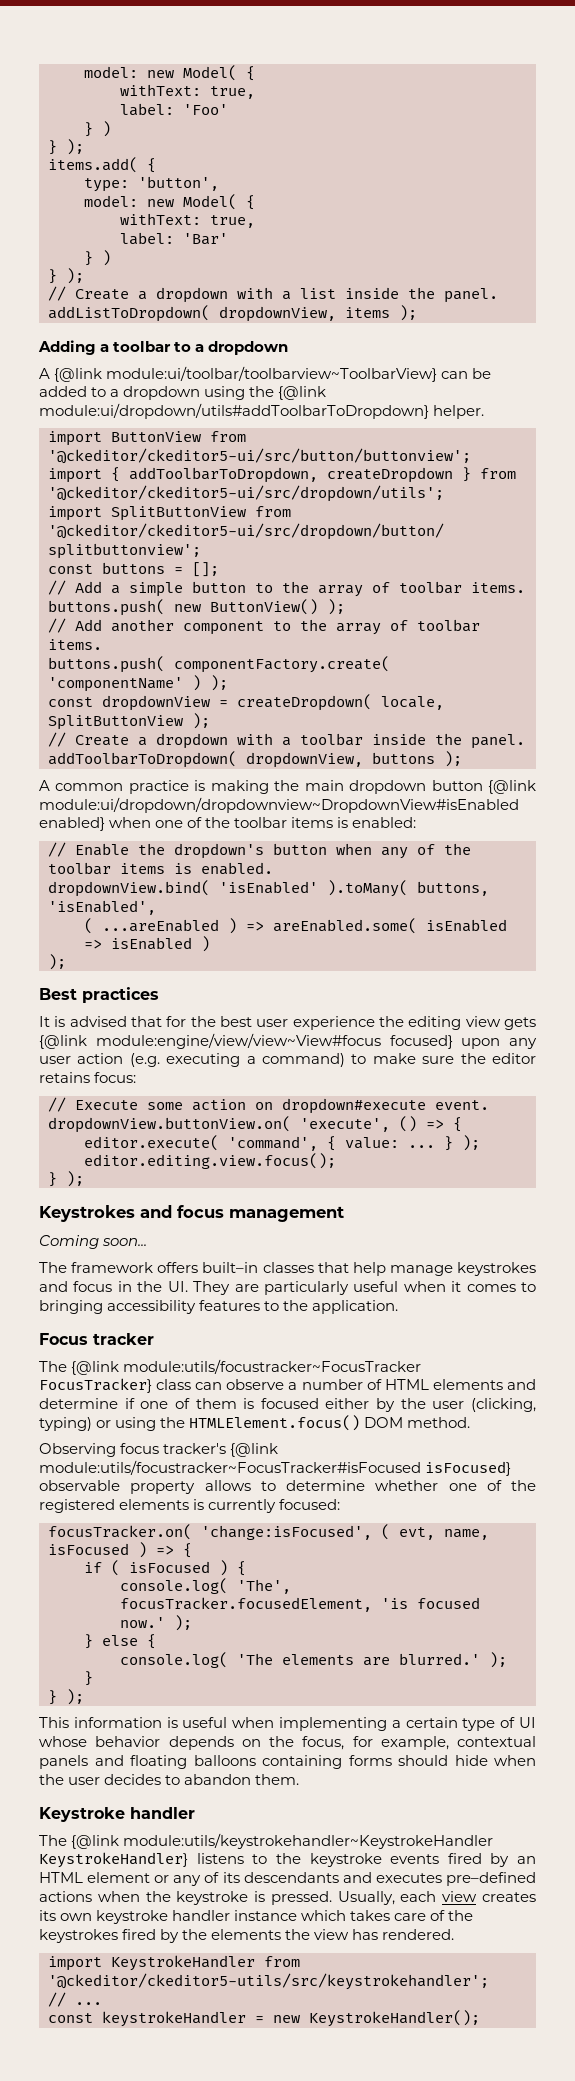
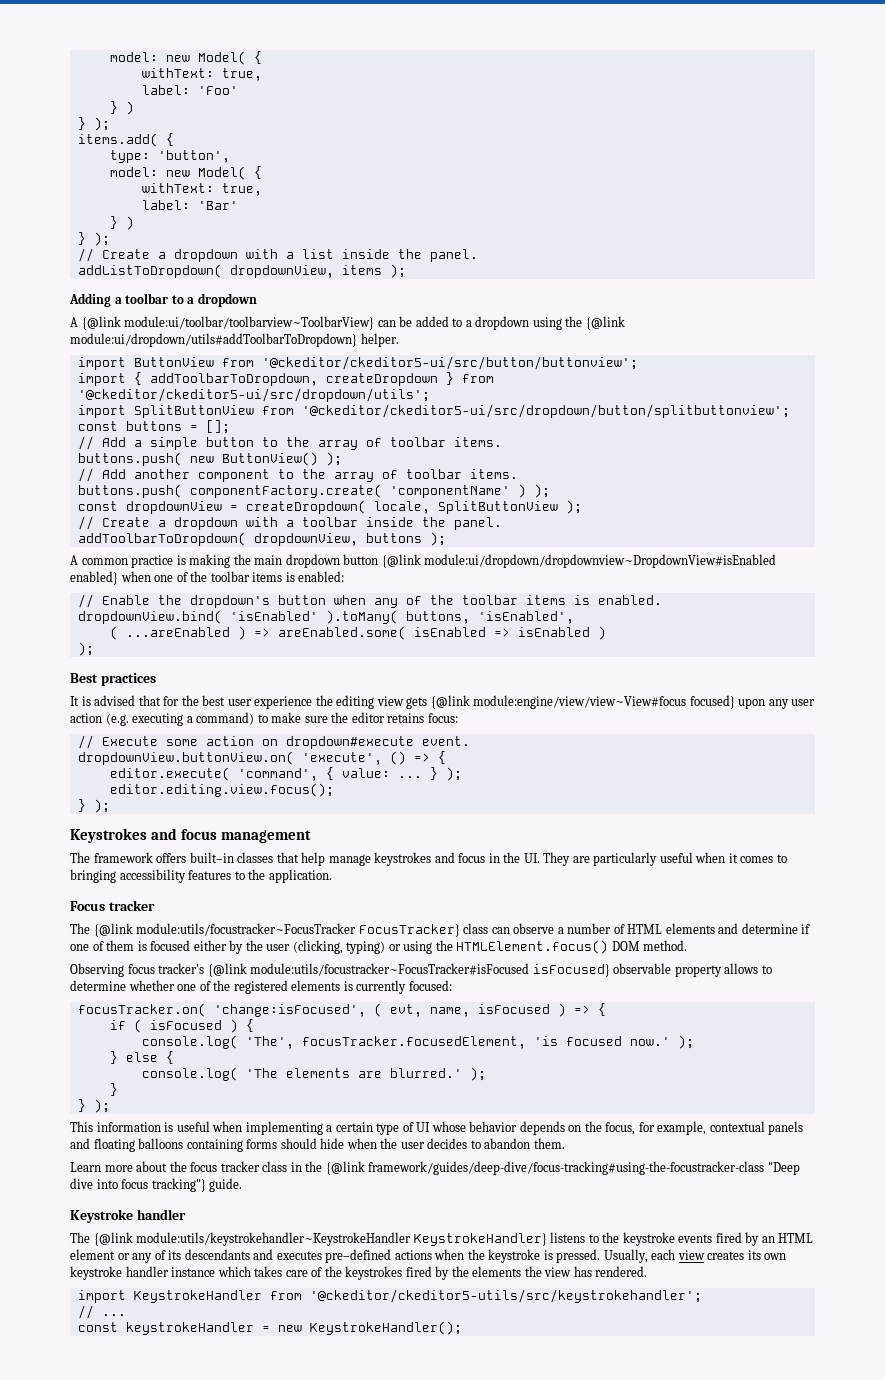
- Coming soon...
+ Learn more about the focus tracker class in the {@link framework/guides/deep-dive/focus-tracking#using-the-focustracker-class "Deep dive into focus tracking"} guide.

